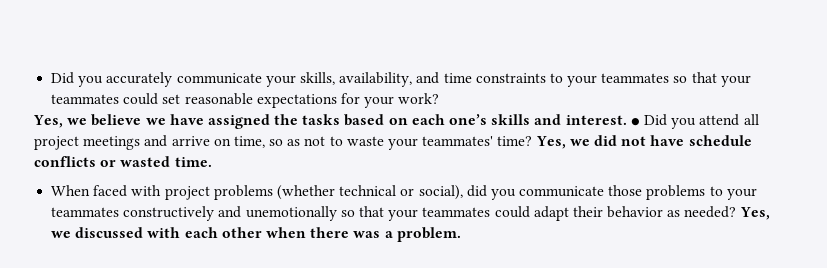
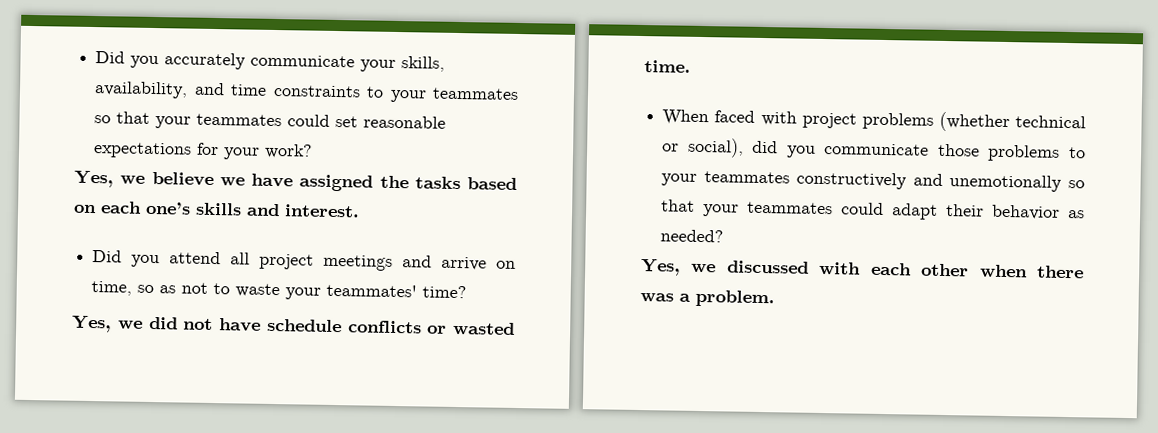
- Yes, we believe we have assigned the tasks based on each one’s skills and interest. ● Did you attend all project meetings and arrive on time, so as not to waste your teammates' time? Yes, we did not have schedule conflicts or wasted time.
+ Yes, we believe we have assigned the tasks based on each one’s skills and interest.
+ Did you attend all project meetings and arrive on time, so as not to waste your teammates' time?
+ Yes, we did not have schedule conflicts or wasted time.
- When faced with project problems (whether technical or social), did you communicate those problems to your teammates constructively and unemotionally so that your teammates could adapt their behavior as needed? Yes, we discussed with each other when there was a problem.
+ When faced with project problems (whether technical or social), did you communicate those problems to your teammates constructively and unemotionally so that your teammates could adapt their behavior as needed?
+ Yes, we discussed with each other when there was a problem.

